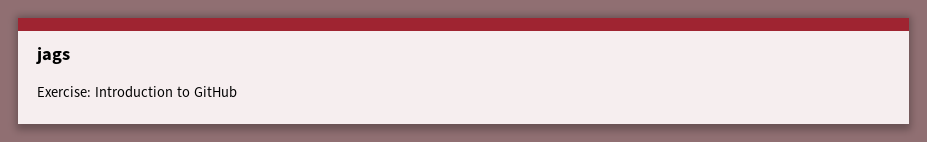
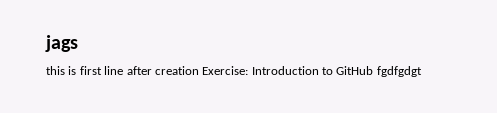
- Exercise: Introduction to GitHub
+ this is first line after creation Exercise: Introduction to GitHub fgdfgdgt

